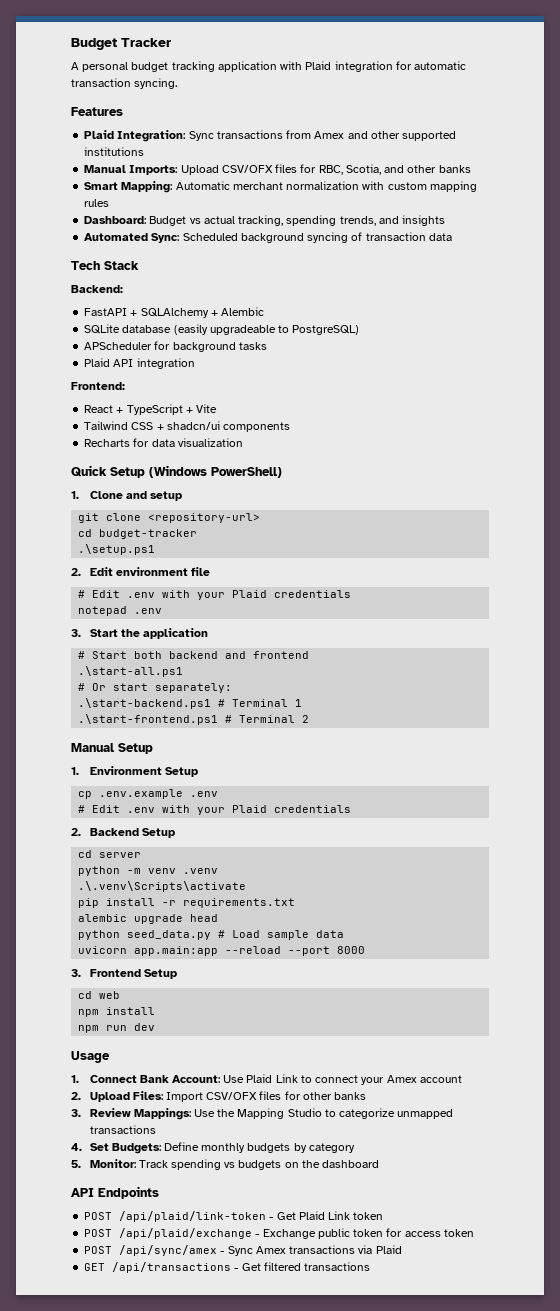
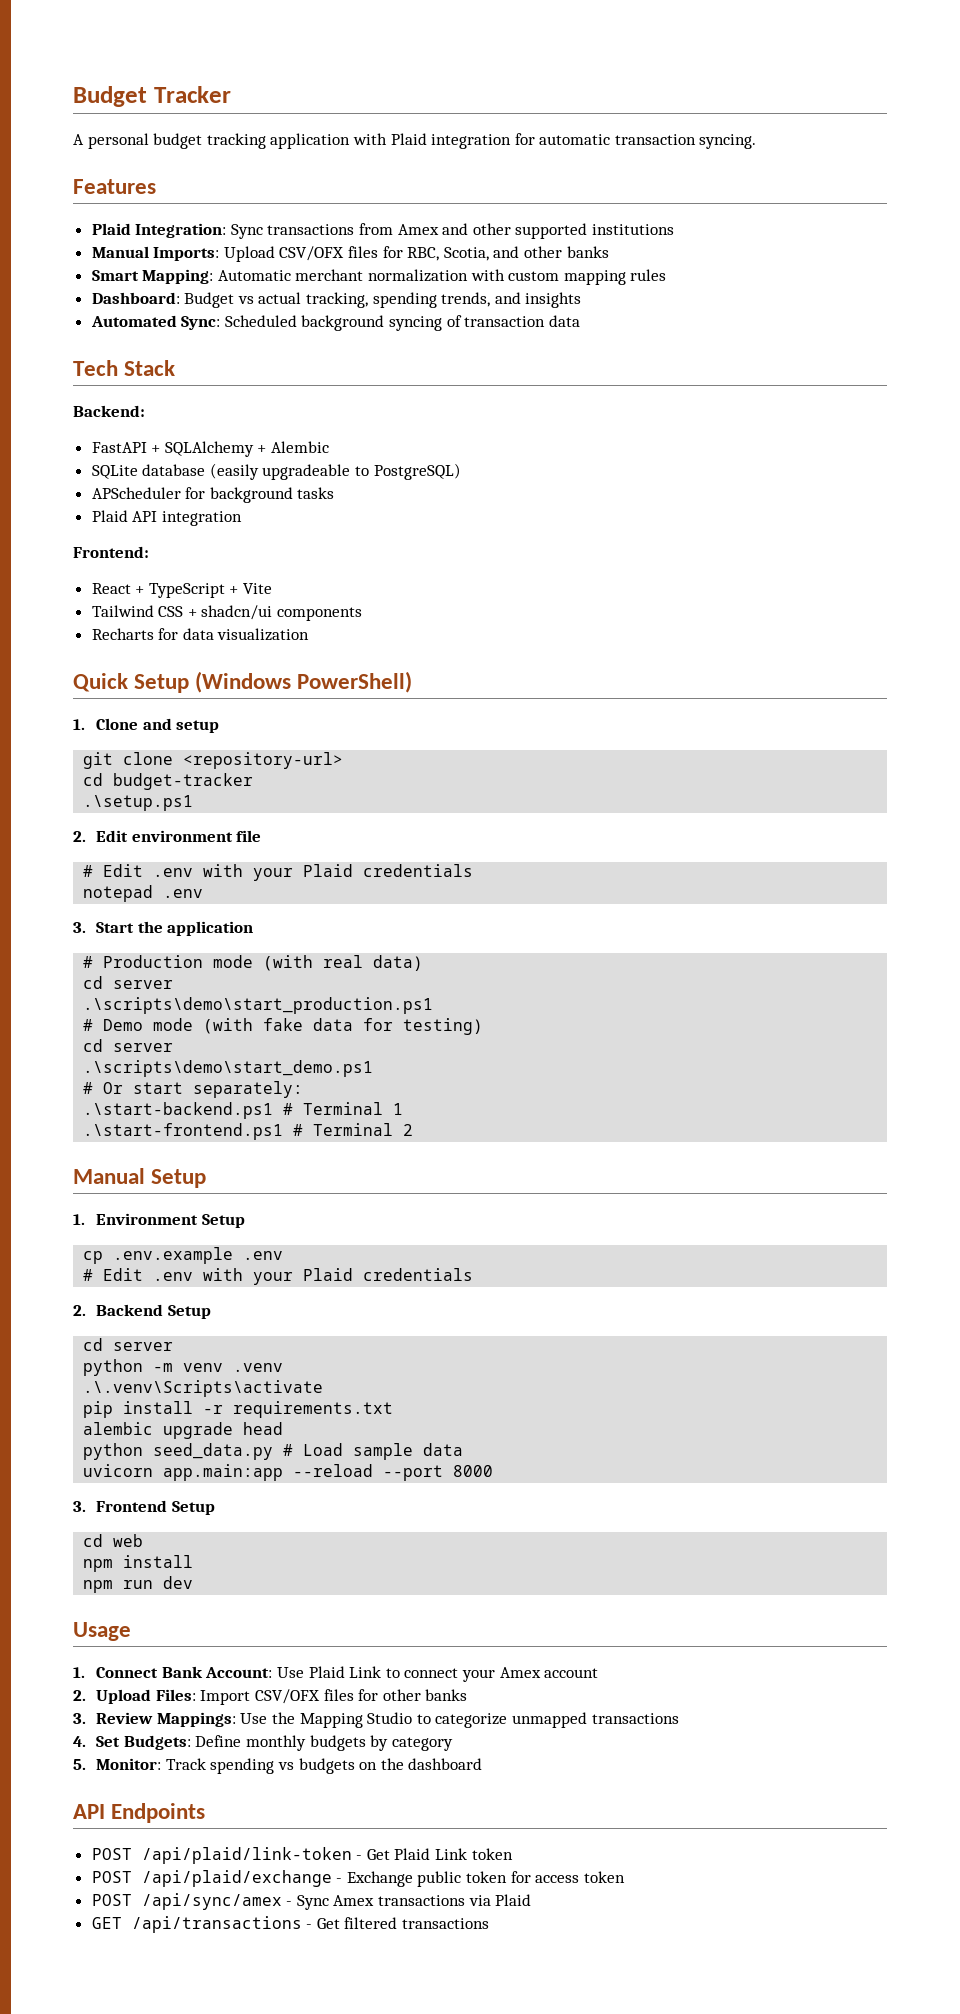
- # Start both backend and frontend
- .\start-all.ps1
+ # Production mode (with real data)
+ cd server
+ .\scripts\demo\start_production.ps1
+ # Demo mode (with fake data for testing)
+ cd server
+ .\scripts\demo\start_demo.ps1

